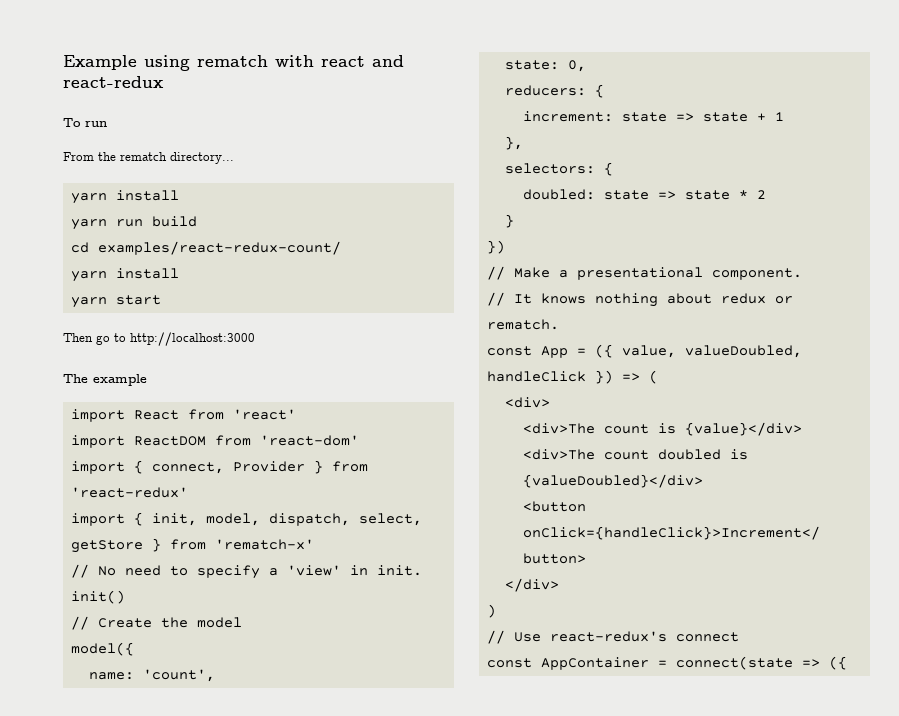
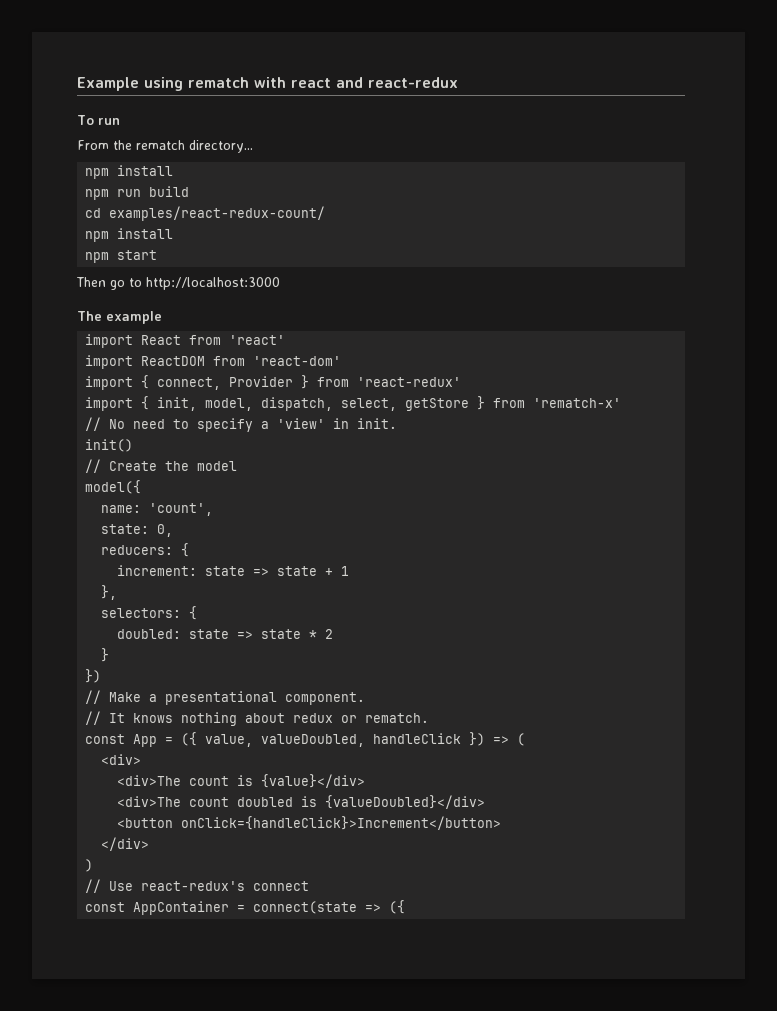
  From the rematch directory...
- yarn install
- yarn run build
+ npm install
+ npm run build
  cd examples/react-redux-count/
- yarn install
- yarn start
+ npm install
+ npm start

